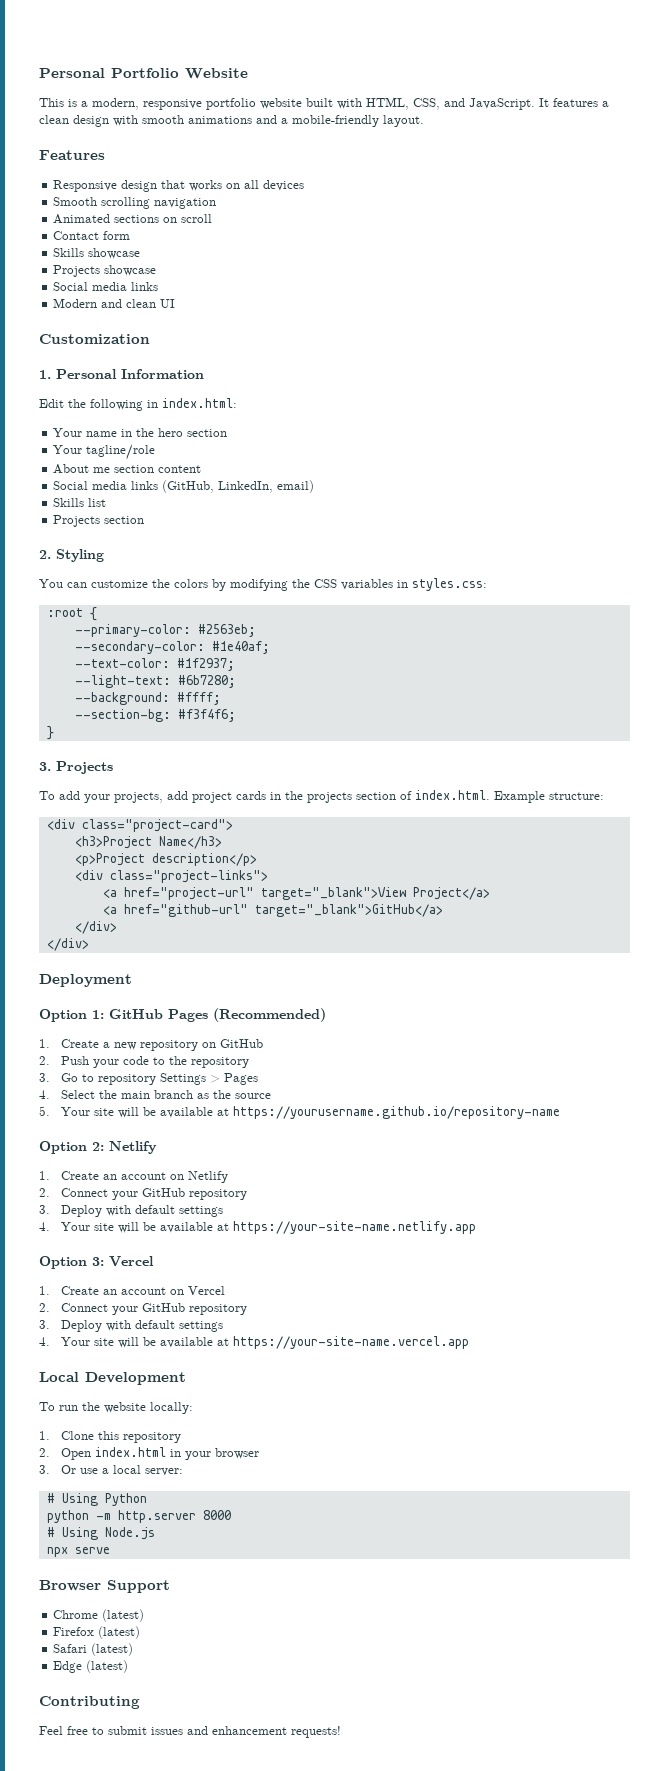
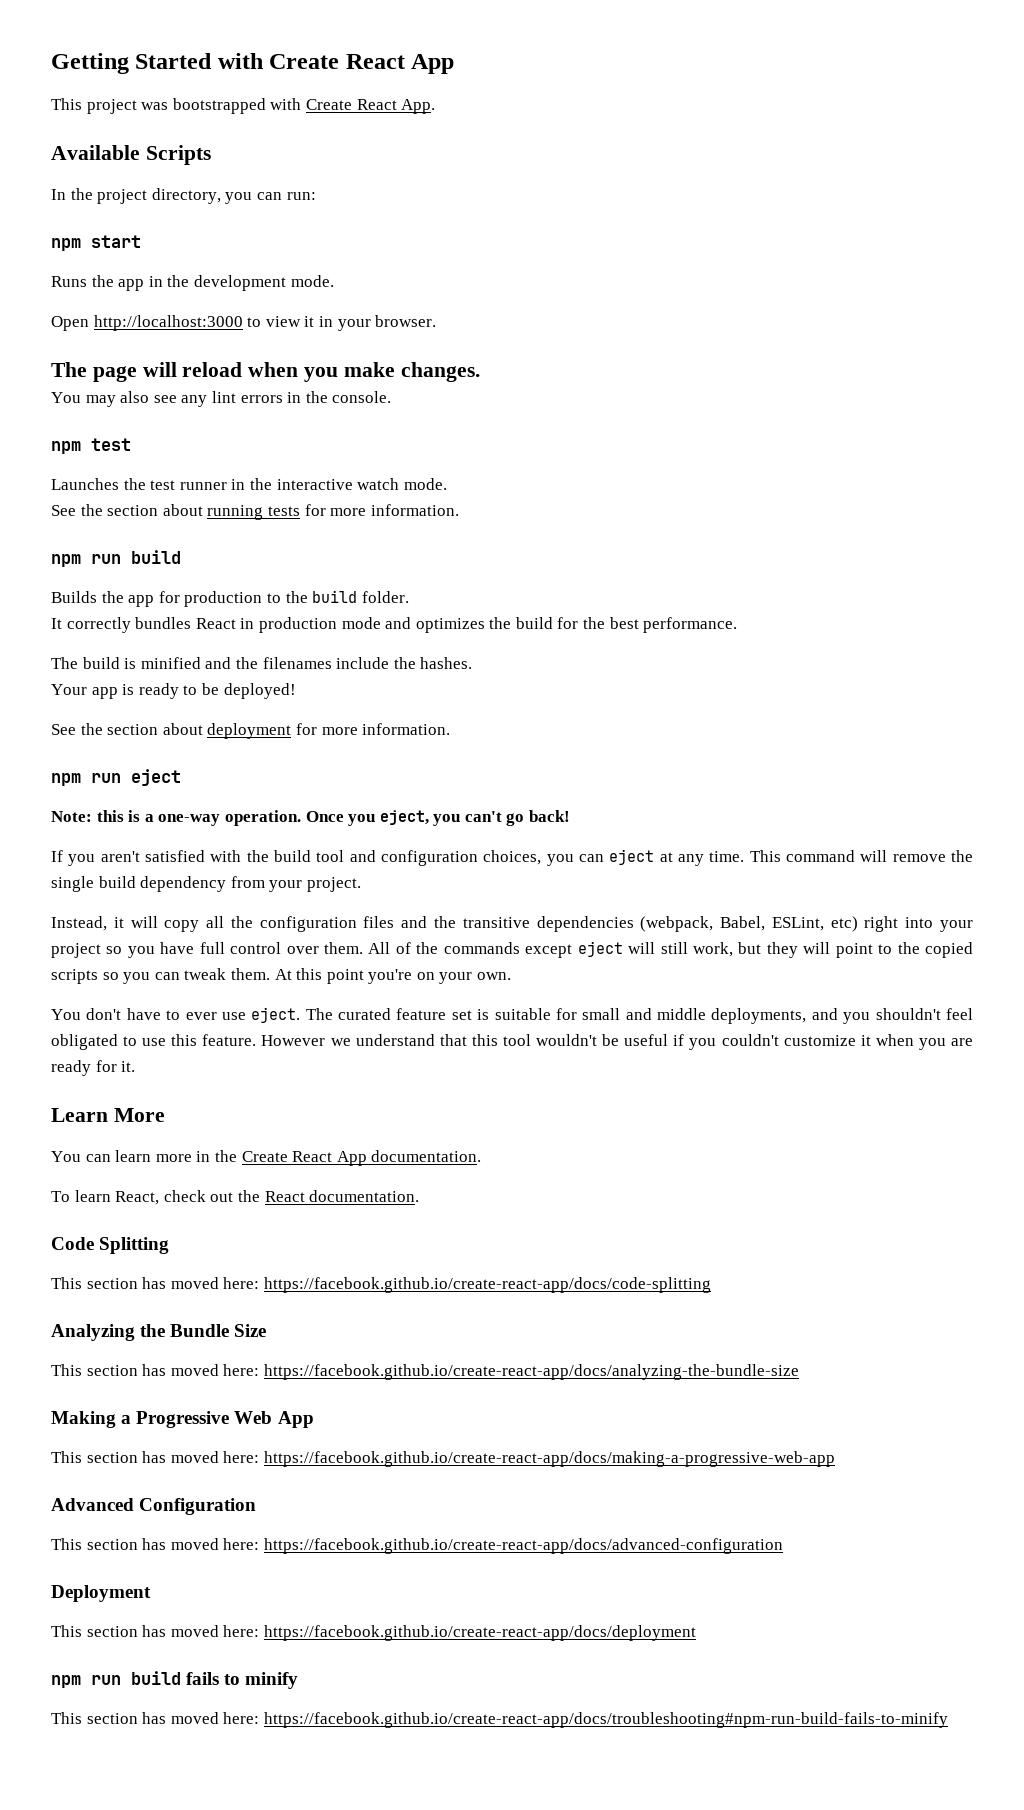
- Personal Portfolio Website
- This is a modern, responsive portfolio website built with HTML, CSS, and JavaScript. It features a clean design with smooth animations and a mobile-friendly layout.
- Features
- Responsive design that works on all devices
- Smooth scrolling navigation
- Animated sections on scroll
- Contact form
- Skills showcase
- Projects showcase
- Social media links
- Modern and clean UI
- Customization
- 1. Personal Information
- Edit the following in index.html:
- Your name in the hero section
- Your tagline/role
- About me section content
- Social media links (GitHub, LinkedIn, email)
- Skills list
- Projects section
- 2. Styling
- You can customize the colors by modifying the CSS variables in styles.css:
- :root {
- --primary-color: #2563eb;
- --secondary-color: #1e40af;
- --text-color: #1f2937;
- --light-text: #6b7280;
- --background: #ffff;
- --section-bg: #f3f4f6;
- }
- 3. Projects
- To add your projects, add project cards in the projects section of index.html. Example structure:
- <div class="project-card">
- <h3>Project Name</h3>
- <p>Project description</p>
- <div class="project-links">
- <a href="project-url" target="_blank">View Project</a>
- <a href="github-url" target="_blank">GitHub</a>
- </div>
- </div>
+ Getting Started with Create React App
+ This project was bootstrapped with Create React App.
+ Available Scripts
+ In the project directory, you can run:
+ npm start
+ Runs the app in the development mode.
+ Open http://localhost:3000 to view it in your browser.
+ The page will reload when you make changes.
+ You may also see any lint errors in the console.
+ npm test
+ Launches the test runner in the interactive watch mode.
+ See the section about running tests for more information.
+ npm run build
+ Builds the app for production to the build folder.
+ It correctly bundles React in production mode and optimizes the build for the best performance.
+ The build is minified and the filenames include the hashes.
+ Your app is ready to be deployed!
+ See the section about deployment for more information.
+ npm run eject
+ Note: this is a one-way operation. Once you eject, you can't go back!
+ If you aren't satisfied with the build tool and configuration choices, you can eject at any time. This command will remove the single build dependency from your project.
+ Instead, it will copy all the configuration files and the transitive dependencies (webpack, Babel, ESLint, etc) right into your project so you have full control over them. All of the commands except eject will still work, but they will point to the copied scripts so you can tweak them. At this point you're on your own.
+ You don't have to ever use eject. The curated feature set is suitable for small and middle deployments, and you shouldn't feel obligated to use this feature. However we understand that this tool wouldn't be useful if you couldn't customize it when you are ready for it.
+ Learn More
+ You can learn more in the Create React App documentation.
+ To learn React, check out the React documentation.
+ Code Splitting
+ This section has moved here: https://facebook.github.io/create-react-app/docs/code-splitting
+ Analyzing the Bundle Size
+ This section has moved here: https://facebook.github.io/create-react-app/docs/analyzing-the-bundle-size
+ Making a Progressive Web App
+ This section has moved here: https://facebook.github.io/create-react-app/docs/making-a-progressive-web-app
+ Advanced Configuration
+ This section has moved here: https://facebook.github.io/create-react-app/docs/advanced-configuration
  Deployment
- Option 1: GitHub Pages (Recommended)
- 1. Create a new repository on GitHub
- 2. Push your code to the repository
- 3. Go to repository Settings > Pages
- 4. Select the main branch as the source
- 5. Your site will be available at https://yourusername.github.io/repository-name
- Option 2: Netlify
- 1. Create an account on Netlify
- 2. Connect your GitHub repository
- 3. Deploy with default settings
- 4. Your site will be available at https://your-site-name.netlify.app
- Option 3: Vercel
- 1. Create an account on Vercel
- 2. Connect your GitHub repository
- 3. Deploy with default settings
- 4. Your site will be available at https://your-site-name.vercel.app
- Local Development
- To run the website locally:
- 1. Clone this repository
- 2. Open index.html in your browser
- 3. Or use a local server:
- # Using Python
- python -m http.server 8000
- # Using Node.js
- npx serve
- Browser Support
- Chrome (latest)
- Firefox (latest)
- Safari (latest)
- Edge (latest)
- Contributing
- Feel free to submit issues and enhancement requests!
+ This section has moved here: https://facebook.github.io/create-react-app/docs/deployment
+ npm run build fails to minify
+ This section has moved here: https://facebook.github.io/create-react-app/docs/troubleshooting#npm-run-build-fails-to-minify

